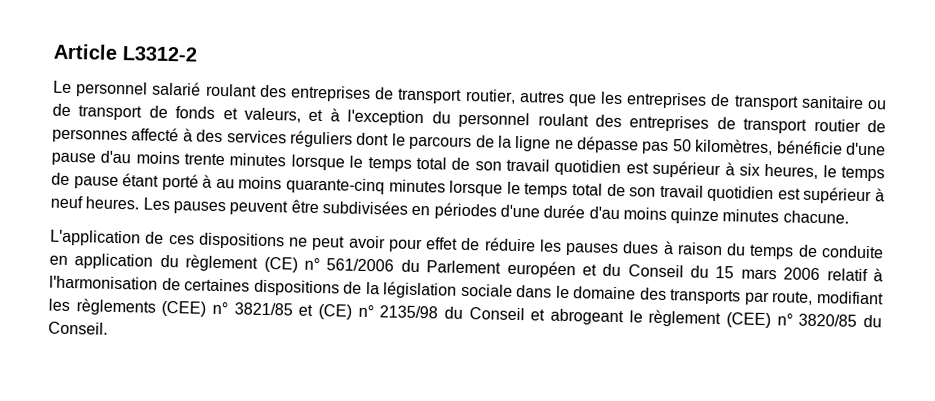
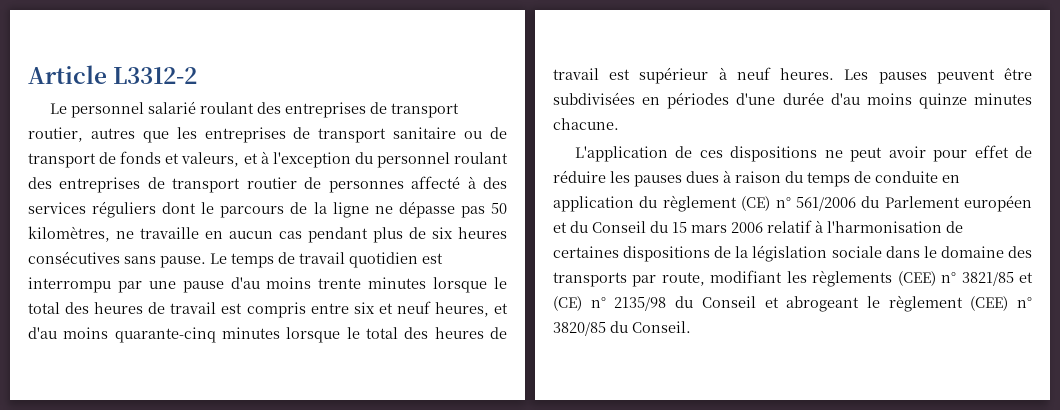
- Le personnel salarié roulant des entreprises de transport routier, autres que les entreprises de transport sanitaire ou de transport de fonds et valeurs, et à l'exception du personnel roulant des entreprises de transport routier de personnes affecté à des services réguliers dont le parcours de la ligne ne dépasse pas 50 kilomètres, bénéficie d'une pause d'au moins trente minutes lorsque le temps total de son travail quotidien est supérieur à six heures, le temps de pause étant porté à au moins quarante-cinq minutes lorsque le temps total de son travail quotidien est supérieur à neuf heures.
+ Le personnel salarié roulant des entreprises de transport routier, autres que les entreprises de transport sanitaire ou de transport de fonds et valeurs, et à l'exception du personnel roulant des entreprises de transport routier de personnes affecté à des services réguliers dont le parcours de la ligne ne dépasse pas 50 kilomètres, ne travaille en aucun cas pendant plus de six heures consécutives sans pause. Le temps de travail quotidien est interrompu par une pause d'au moins trente minutes lorsque le total des heures de travail est compris entre six et neuf heures, et d'au moins quarante-cinq minutes lorsque le total des heures de travail est supérieur à neuf heures.

